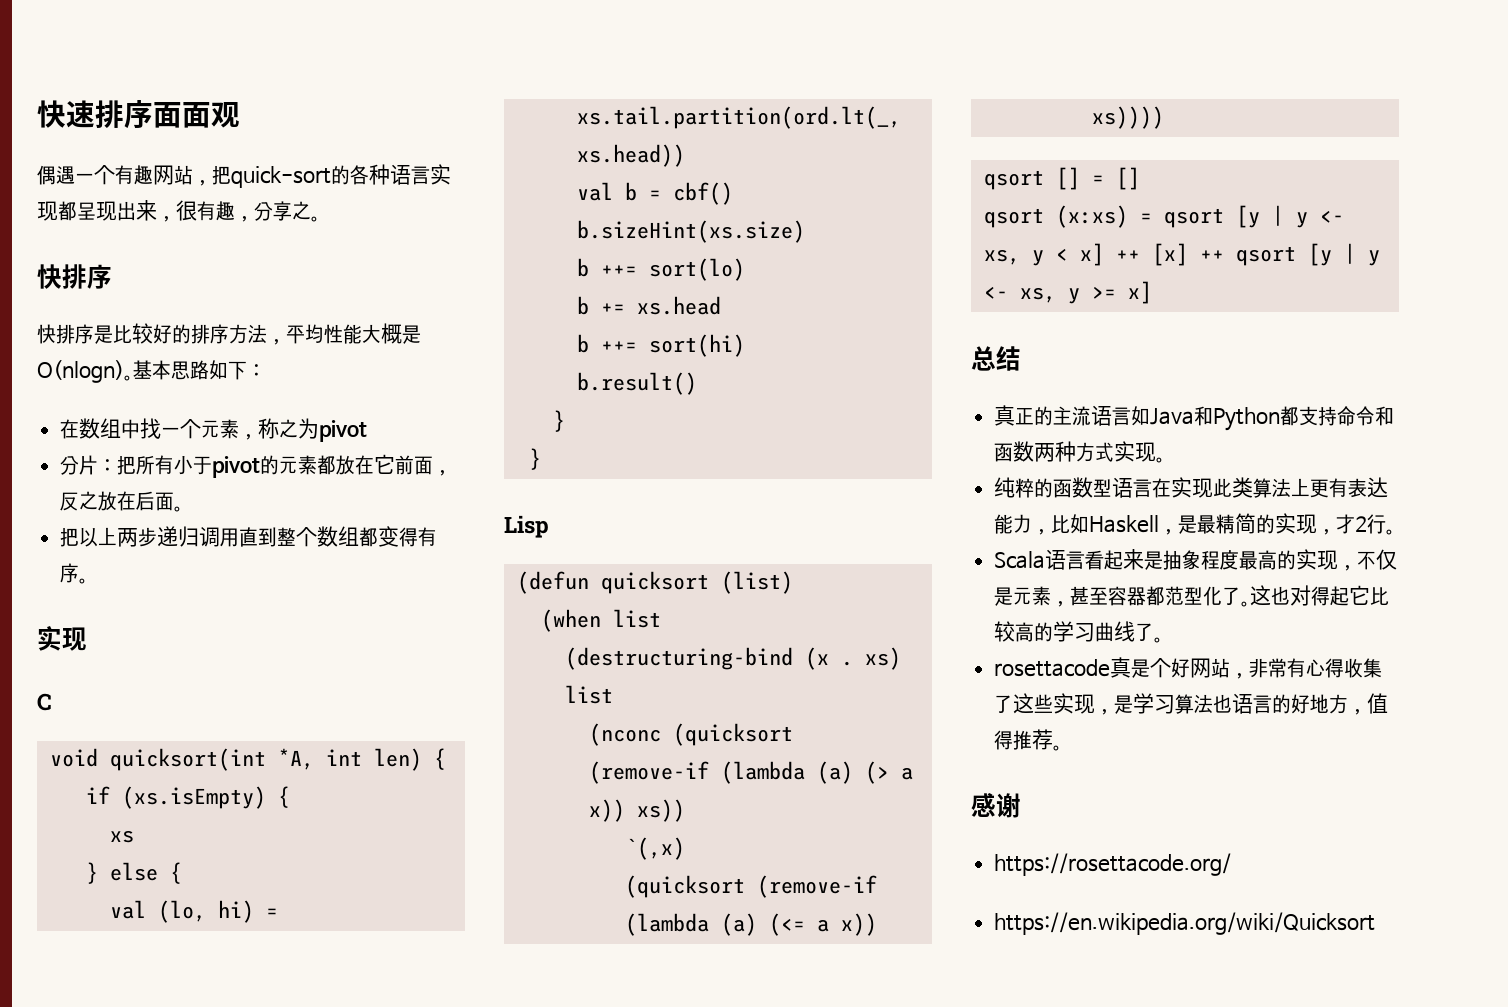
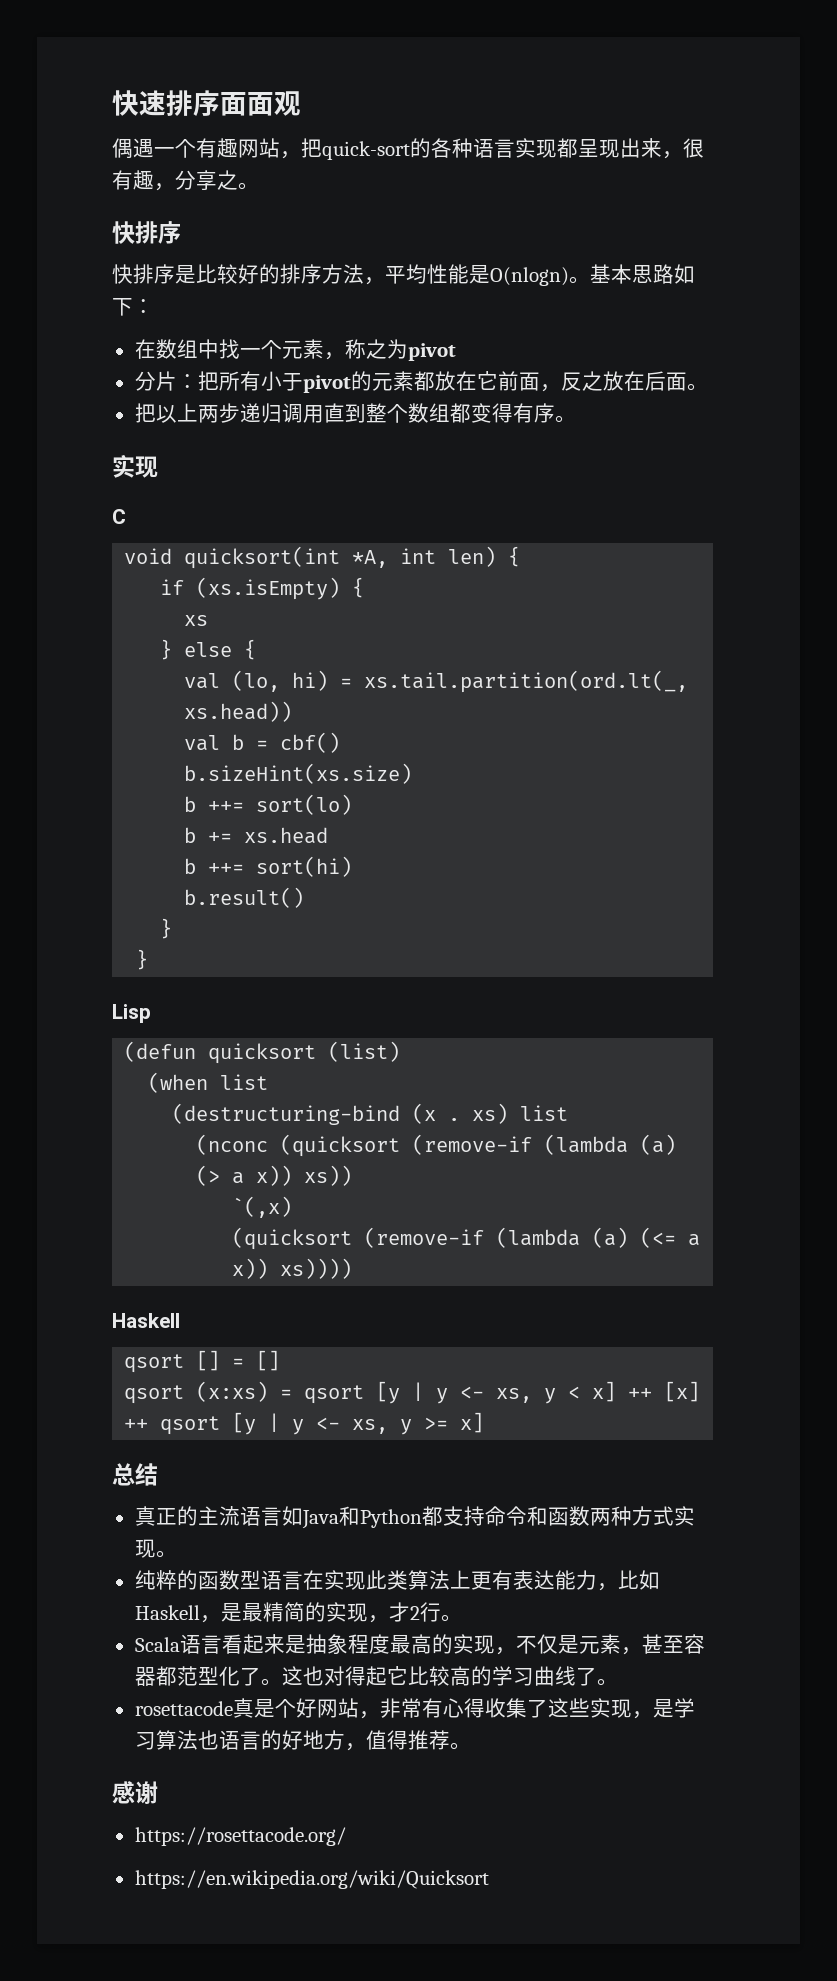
- 快排序是比较好的排序方法，平均性能大概是O(nlogn)。
+ 快排序是比较好的排序方法，平均性能是O(nlogn)。
  (quicksort (remove-if (lambda (a) (<= a x)) xs))))
+ Haskell

